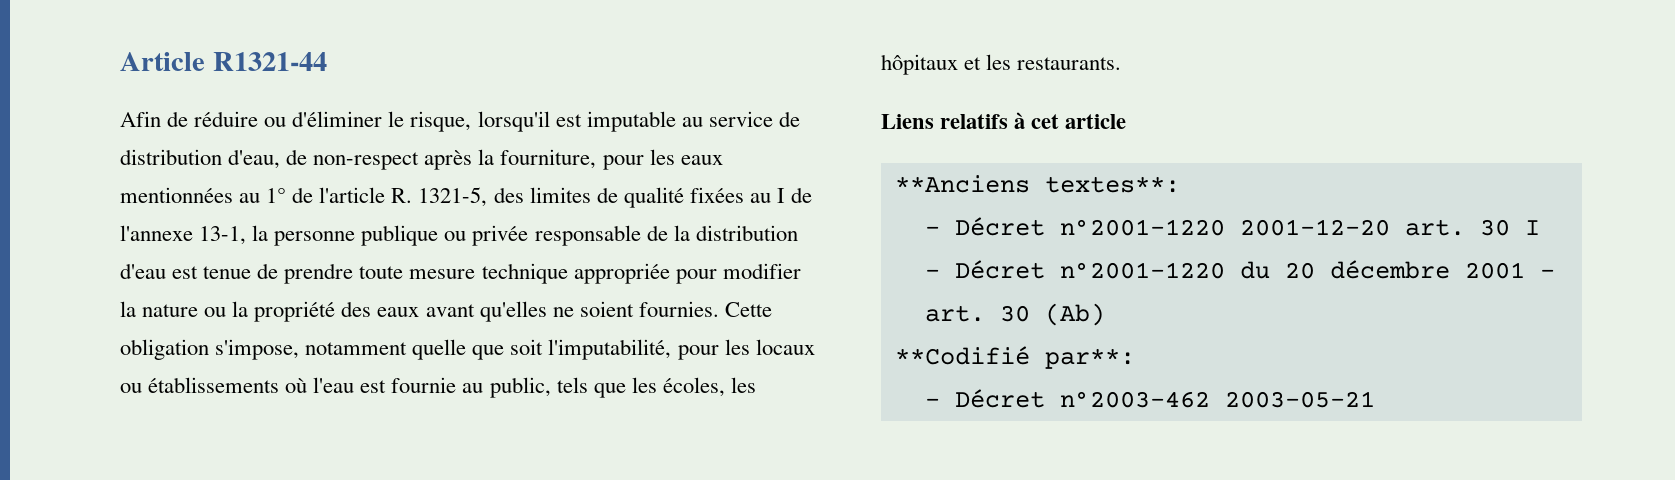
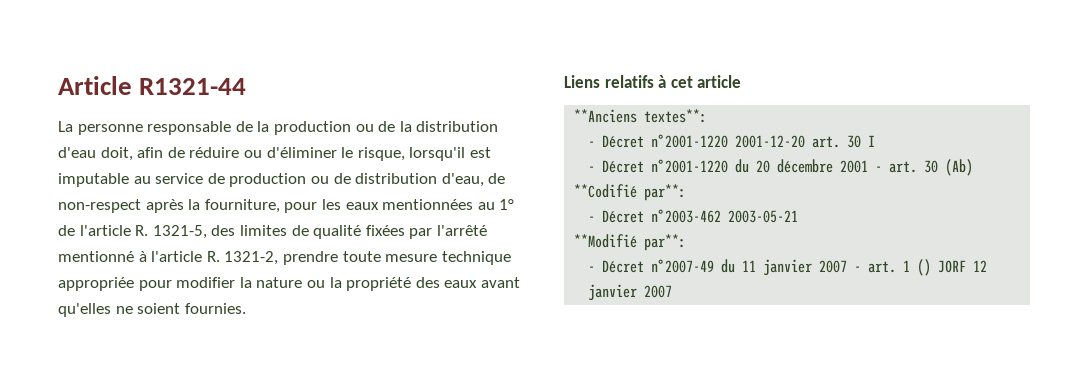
- Afin de réduire ou d'éliminer le risque, lorsqu'il est imputable au service de distribution d'eau, de non-respect après la fourniture, pour les eaux mentionnées au 1° de l'article R. 1321-5, des limites de qualité fixées au I de l'annexe 13-1, la personne publique ou privée responsable de la distribution d'eau est tenue de prendre toute mesure technique appropriée pour modifier la nature ou la propriété des eaux avant qu'elles ne soient fournies. Cette obligation s'impose, notamment quelle que soit l'imputabilité, pour les locaux ou établissements où l'eau est fournie au public, tels que les écoles, les hôpitaux et les restaurants.
+ La personne responsable de la production ou de la distribution d'eau doit, afin de réduire ou d'éliminer le risque, lorsqu'il est imputable au service de production ou de distribution d'eau, de non-respect après la fourniture, pour les eaux mentionnées au 1° de l'article R. 1321-5, des limites de qualité fixées par l'arrêté mentionné à l'article R. 1321-2, prendre toute mesure technique appropriée pour modifier la nature ou la propriété des eaux avant qu'elles ne soient fournies.
+ **Modifié par**:
+ - Décret n°2007-49 du 11 janvier 2007 - art. 1 () JORF 12 janvier 2007

